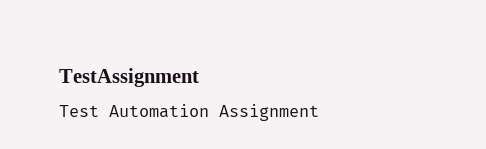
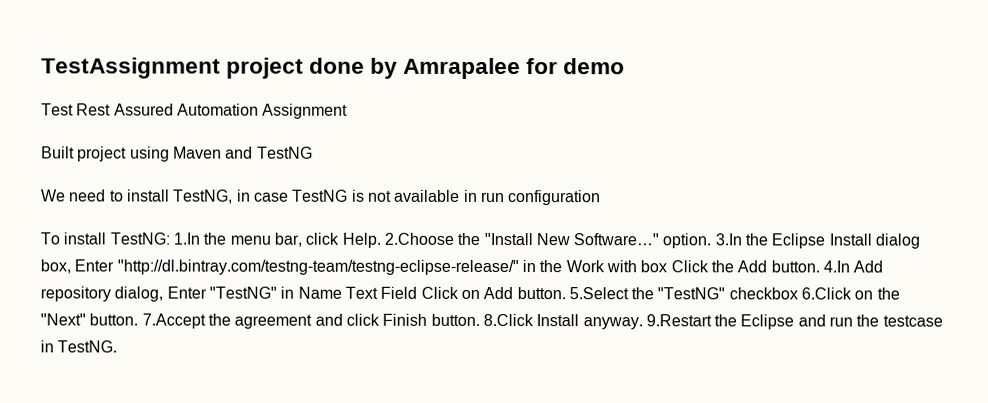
- TestAssignment
+ TestAssignment project done by Amrapalee for demo
- Test Automation Assignment
+ Test Rest Assured Automation Assignment
+ Built project using Maven and TestNG
+ We need to install TestNG, in case TestNG is not available in run configuration
+ To install TestNG: 1.In the menu bar, click Help. 2.Choose the "Install New Software…" option. 3.In the Eclipse Install dialog box, Enter "http://dl.bintray.com/testng-team/testng-eclipse-release/" in the Work with box Click the Add button. 4.In Add repository dialog, Enter "TestNG" in Name Text Field Click on Add button. 5.Select the "TestNG" checkbox 6.Click on the "Next" button. 7.Accept the agreement and click Finish button. 8.Click Install anyway. 9.Restart the Eclipse and run the testcase in TestNG.

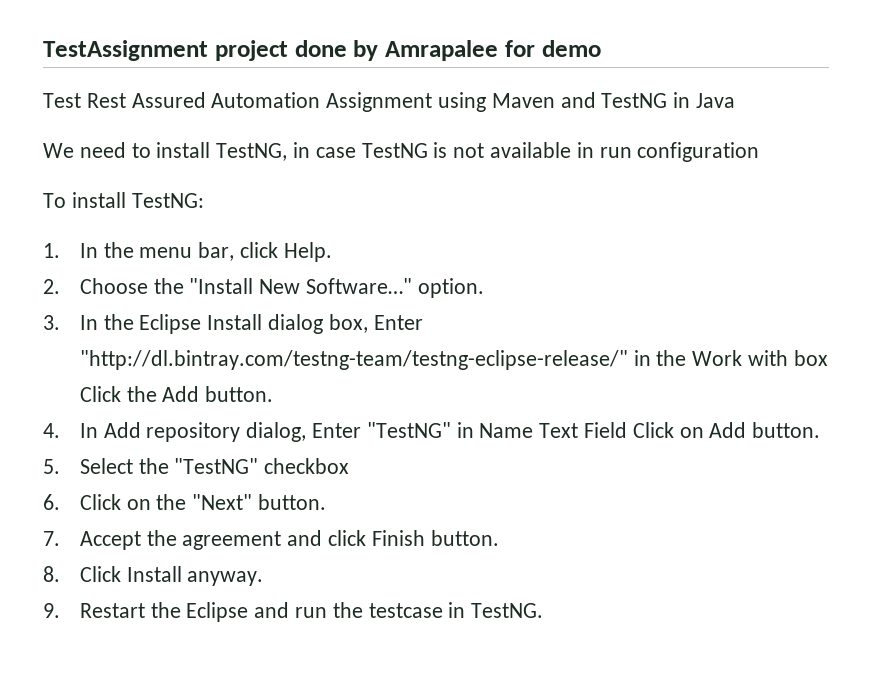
- Test Rest Assured Automation Assignment
- Built project using Maven and TestNG
+ Test Rest Assured Automation Assignment using Maven and TestNG in Java
- To install TestNG: 1.In the menu bar, click Help. 2.Choose the "Install New Software…" option. 3.In the Eclipse Install dialog box, Enter "http://dl.bintray.com/testng-team/testng-eclipse-release/" in the Work with box Click the Add button. 4.In Add repository dialog, Enter "TestNG" in Name Text Field Click on Add button. 5.Select the "TestNG" checkbox 6.Click on the "Next" button. 7.Accept the agreement and click Finish button. 8.Click Install anyway. 9.Restart the Eclipse and run the testcase in TestNG.
+ To install TestNG:
+ 1. In the menu bar, click Help.
+ 2. Choose the "Install New Software…" option.
+ 3. In the Eclipse Install dialog box, Enter "http://dl.bintray.com/testng-team/testng-eclipse-release/" in the Work with box Click the Add button.
+ 4. In Add repository dialog, Enter "TestNG" in Name Text Field Click on Add button.
+ 5. Select the "TestNG" checkbox
+ 6. Click on the "Next" button.
+ 7. Accept the agreement and click Finish button.
+ 8. Click Install anyway.
+ 9. Restart the Eclipse and run the testcase in TestNG.

